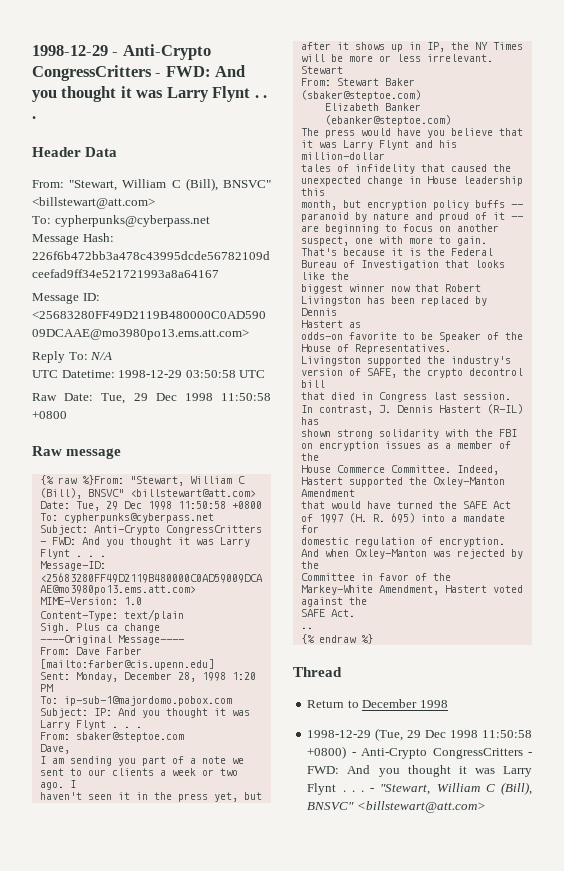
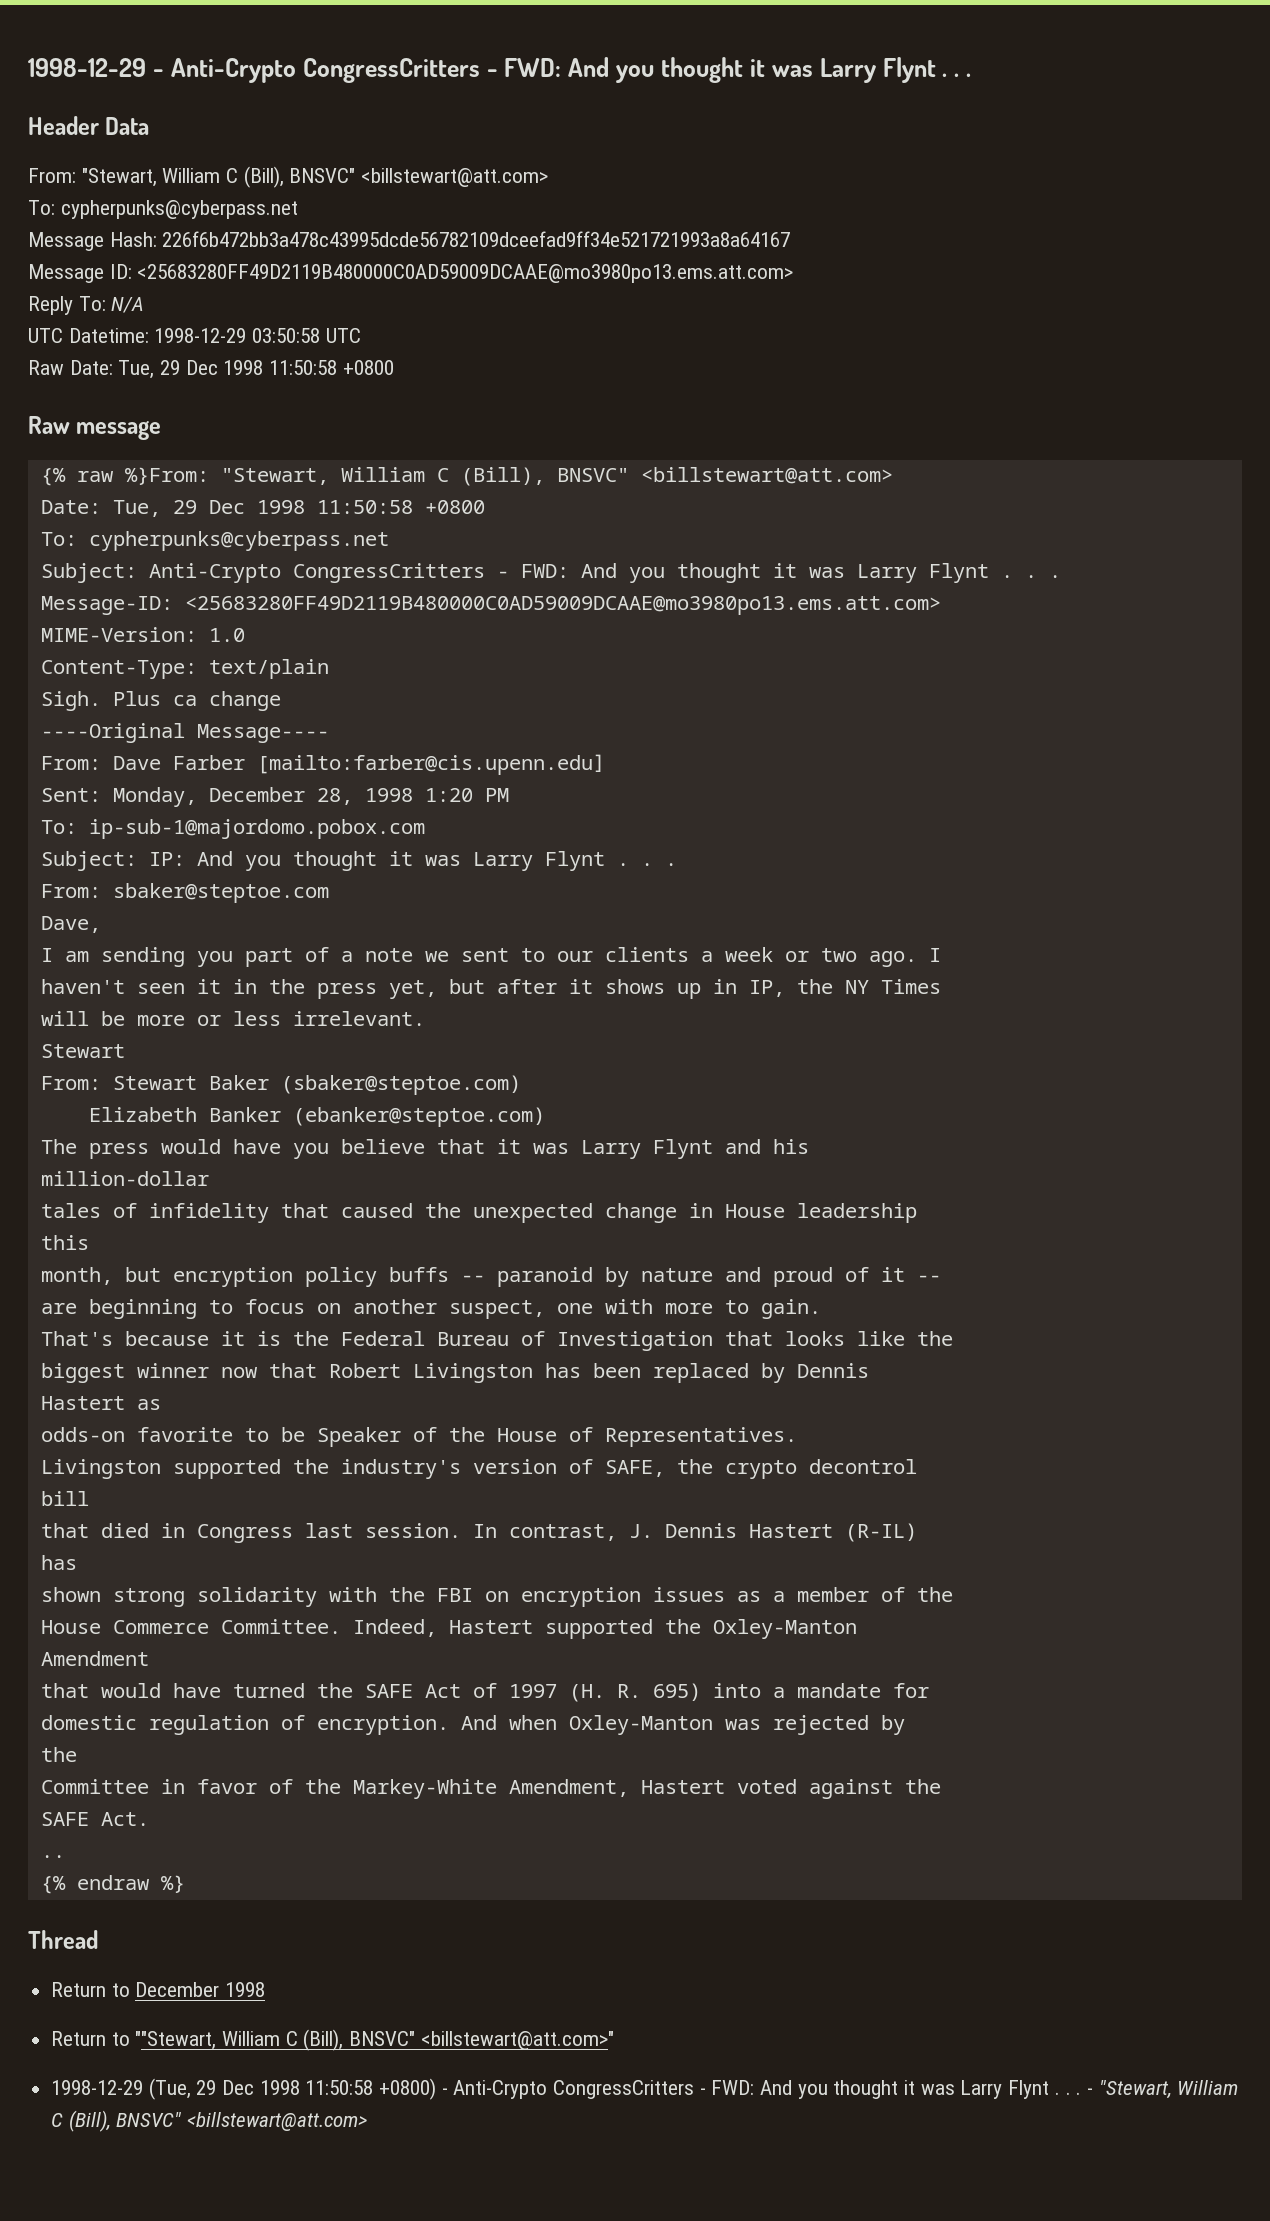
+ Return to ""Stewart, William C (Bill), BNSVC" <billstewart@att.com>"

